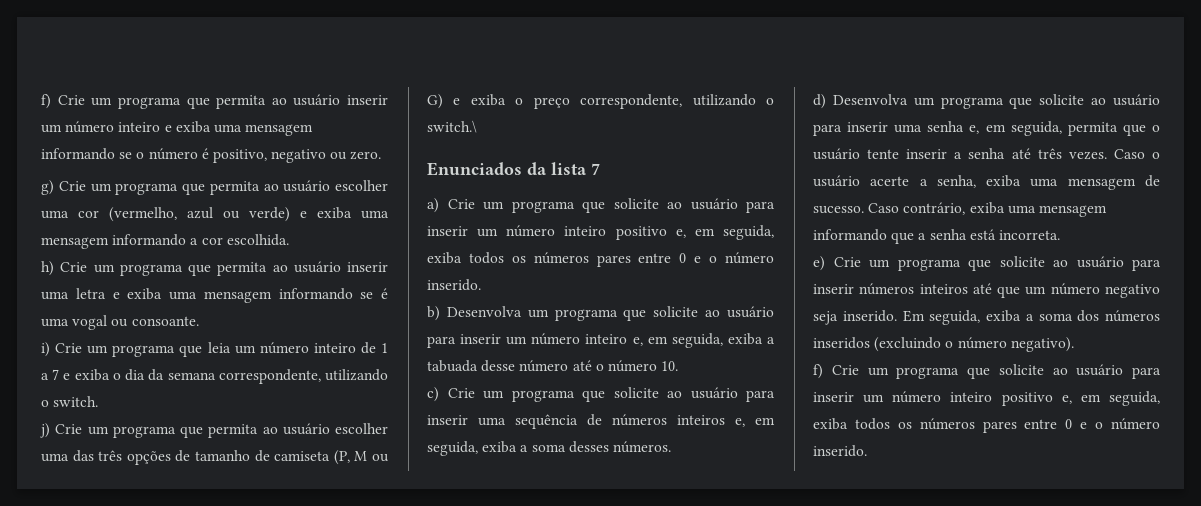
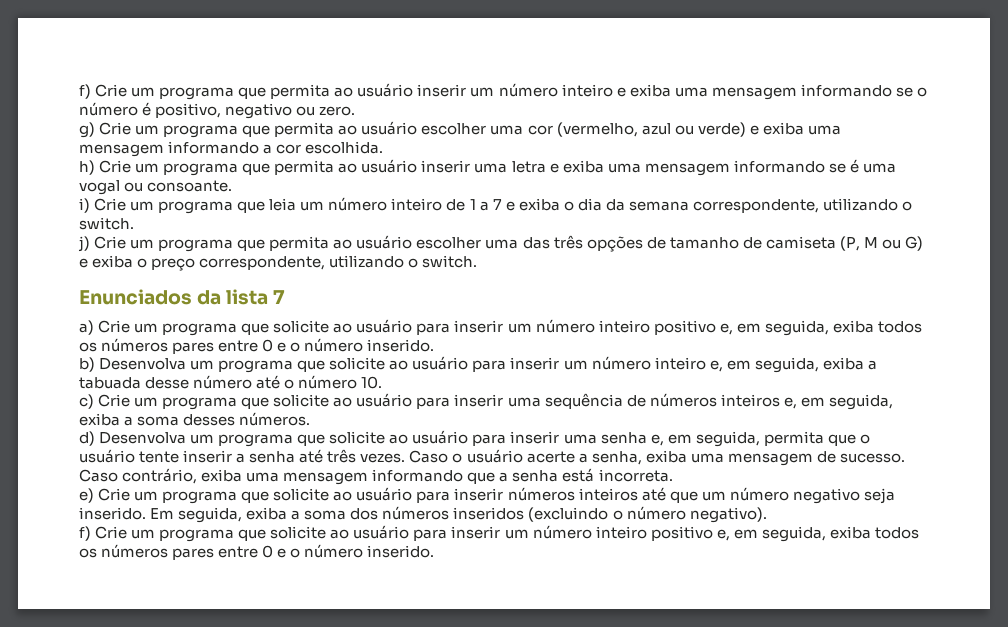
- j) Crie um programa que permita ao usuário escolher uma das três opções de tamanho de camiseta (P, M ou G) e exiba o preço correspondente, utilizando o switch.\
+ j) Crie um programa que permita ao usuário escolher uma das três opções de tamanho de camiseta (P, M ou G) e exiba o preço correspondente, utilizando o switch.

